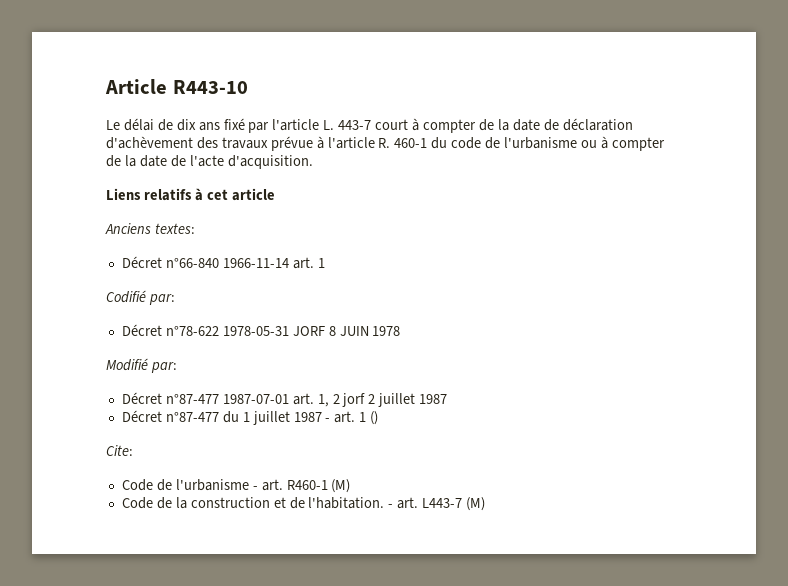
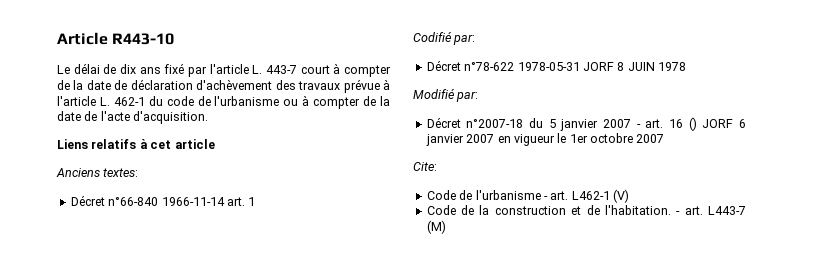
- Le délai de dix ans fixé par l'article L. 443-7 court à compter de la date de déclaration d'achèvement des travaux prévue à l'article R. 460-1 du code de l'urbanisme ou à compter de la date de l'acte d'acquisition.
+ Le délai de dix ans fixé par l'article L. 443-7 court à compter de la date de déclaration d'achèvement des travaux prévue à l'article L. 462-1 du code de l'urbanisme ou à compter de la date de l'acte d'acquisition.
- Décret n°87-477 1987-07-01 art. 1, 2 jorf 2 juillet 1987
- Décret n°87-477 du 1 juillet 1987 - art. 1 ()
+ Décret n°2007-18 du 5 janvier 2007 - art. 16 () JORF 6 janvier 2007 en vigueur le 1er octobre 2007
- Code de l'urbanisme - art. R460-1 (M)
+ Code de l'urbanisme - art. L462-1 (V)

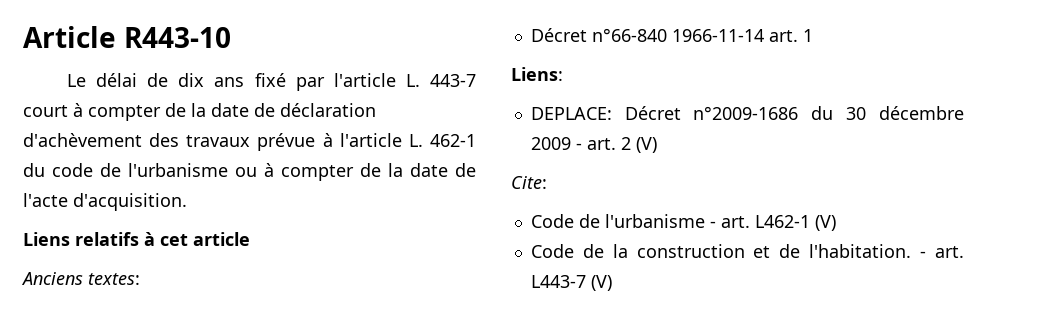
- Codifié par:
- Décret n°78-622 1978-05-31 JORF 8 JUIN 1978
- Modifié par:
- Décret n°2007-18 du 5 janvier 2007 - art. 16 () JORF 6 janvier 2007 en vigueur le 1er octobre 2007
+ Liens:
+ DEPLACE: Décret n°2009-1686 du 30 décembre 2009 - art. 2 (V)
- - art. L443-7 (M)
+ - art. L443-7 (V)

